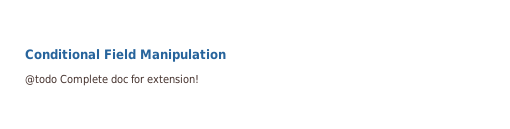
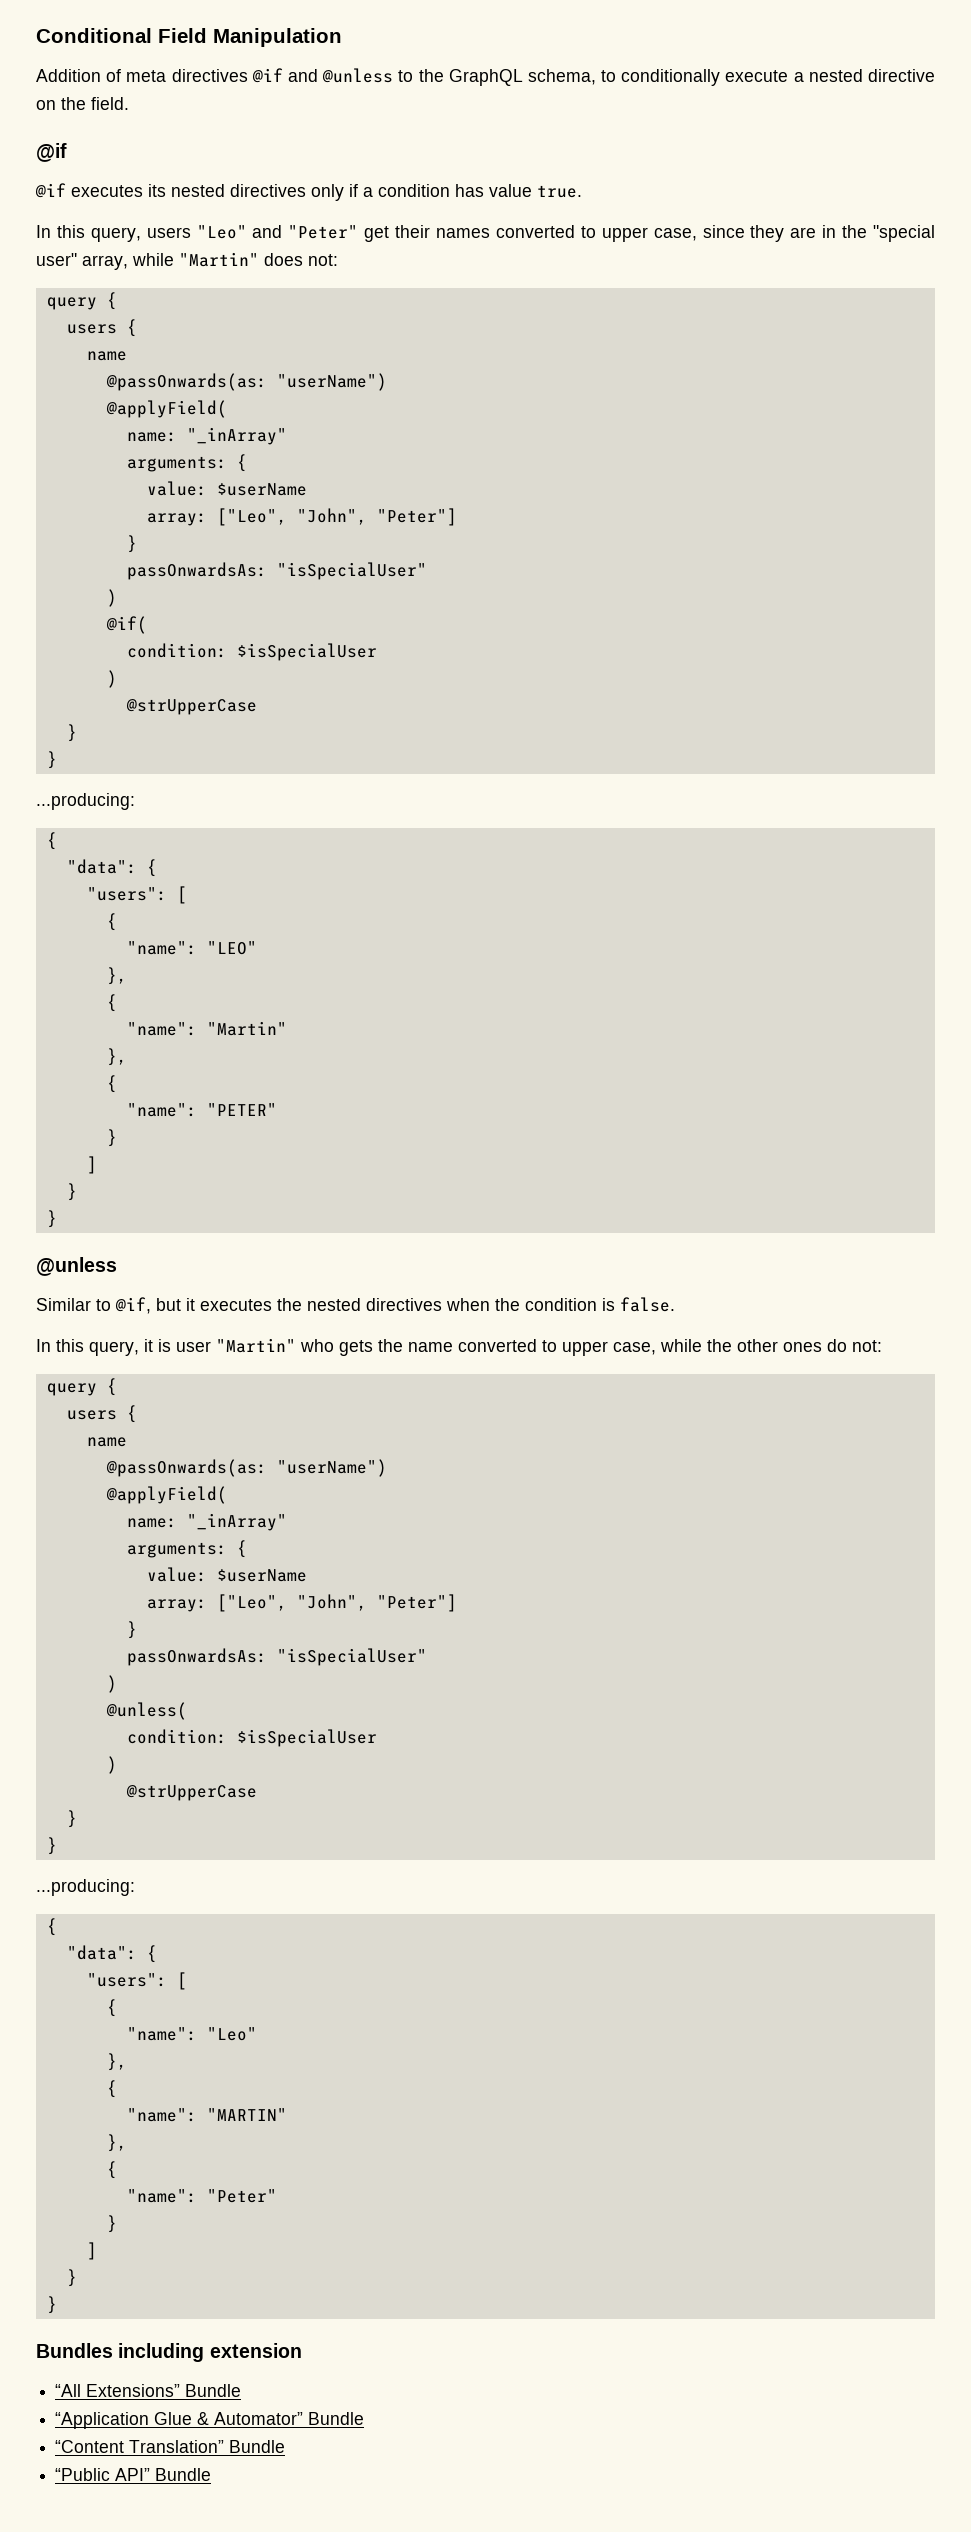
- @todo Complete doc for extension!
+ Addition of meta directives @if and @unless to the GraphQL schema, to conditionally execute a nested directive on the field.
+ @if
+ @if executes its nested directives only if a condition has value true.
+ In this query, users "Leo" and "Peter" get their names converted to upper case, since they are in the "special user" array, while "Martin" does not:
+ query {
+ users {
+ name
+ @passOnwards(as: "userName")
+ @applyField(
+ name: "_inArray"
+ arguments: {
+ value: $userName
+ array: ["Leo", "John", "Peter"]
+ }
+ passOnwardsAs: "isSpecialUser"
+ )
+ @if(
+ condition: $isSpecialUser
+ )
+ @strUpperCase
+ }
+ }
+ ...producing:
+ {
+ "data": {
+ "users": [
+ {
+ "name": "LEO"
+ },
+ {
+ "name": "Martin"
+ },
+ {
+ "name": "PETER"
+ }
+ ]
+ }
+ }
+ @unless
+ Similar to @if, but it executes the nested directives when the condition is false.
+ In this query, it is user "Martin" who gets the name converted to upper case, while the other ones do not:
+ query {
+ users {
+ name
+ @passOnwards(as: "userName")
+ @applyField(
+ name: "_inArray"
+ arguments: {
+ value: $userName
+ array: ["Leo", "John", "Peter"]
+ }
+ passOnwardsAs: "isSpecialUser"
+ )
+ @unless(
+ condition: $isSpecialUser
+ )
+ @strUpperCase
+ }
+ }
+ ...producing:
+ {
+ "data": {
+ "users": [
+ {
+ "name": "Leo"
+ },
+ {
+ "name": "MARTIN"
+ },
+ {
+ "name": "Peter"
+ }
+ ]
+ }
+ }
+ Bundles including extension
+ “All Extensions” Bundle
+ “Application Glue & Automator” Bundle
+ “Content Translation” Bundle
+ “Public API” Bundle

